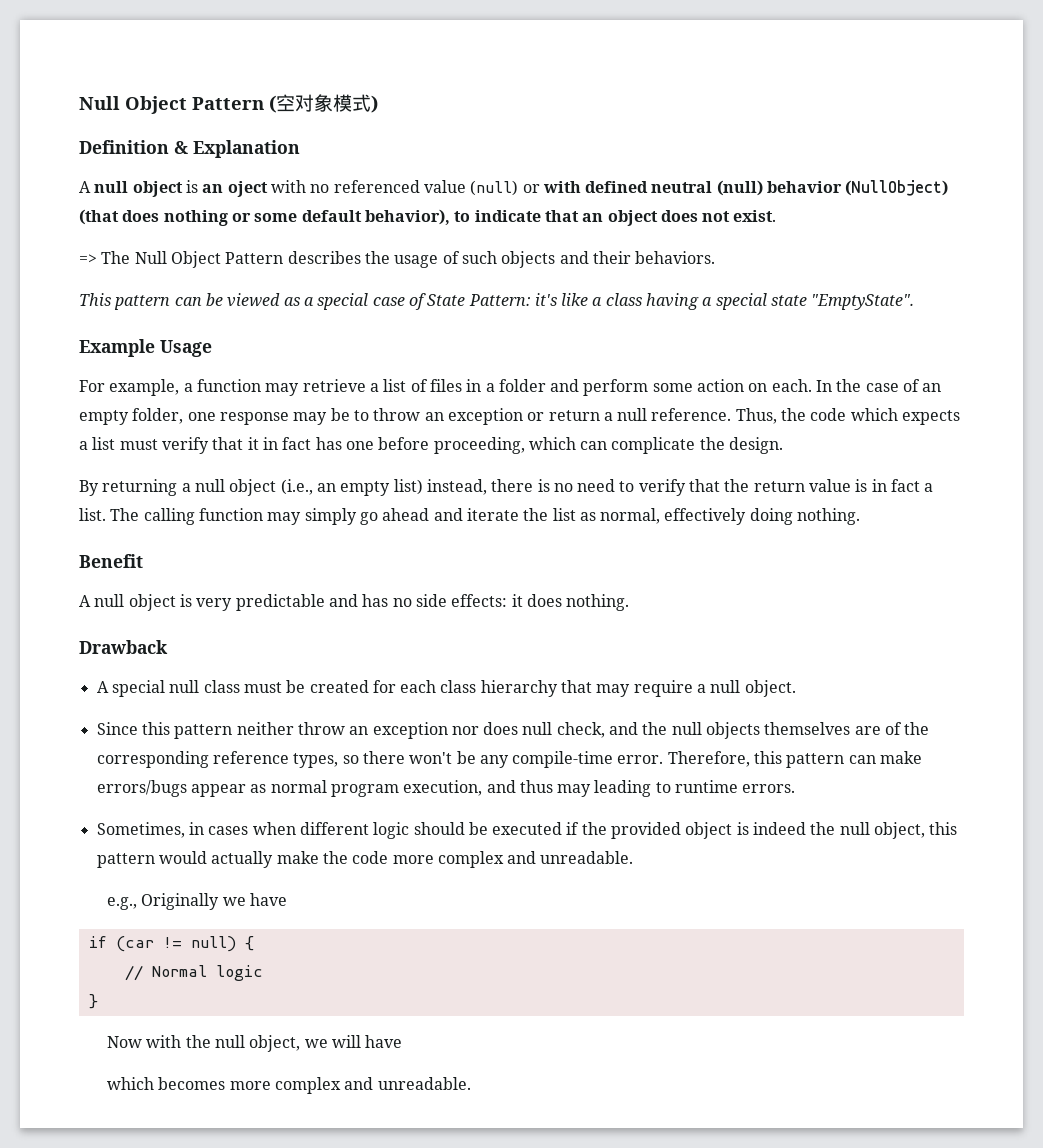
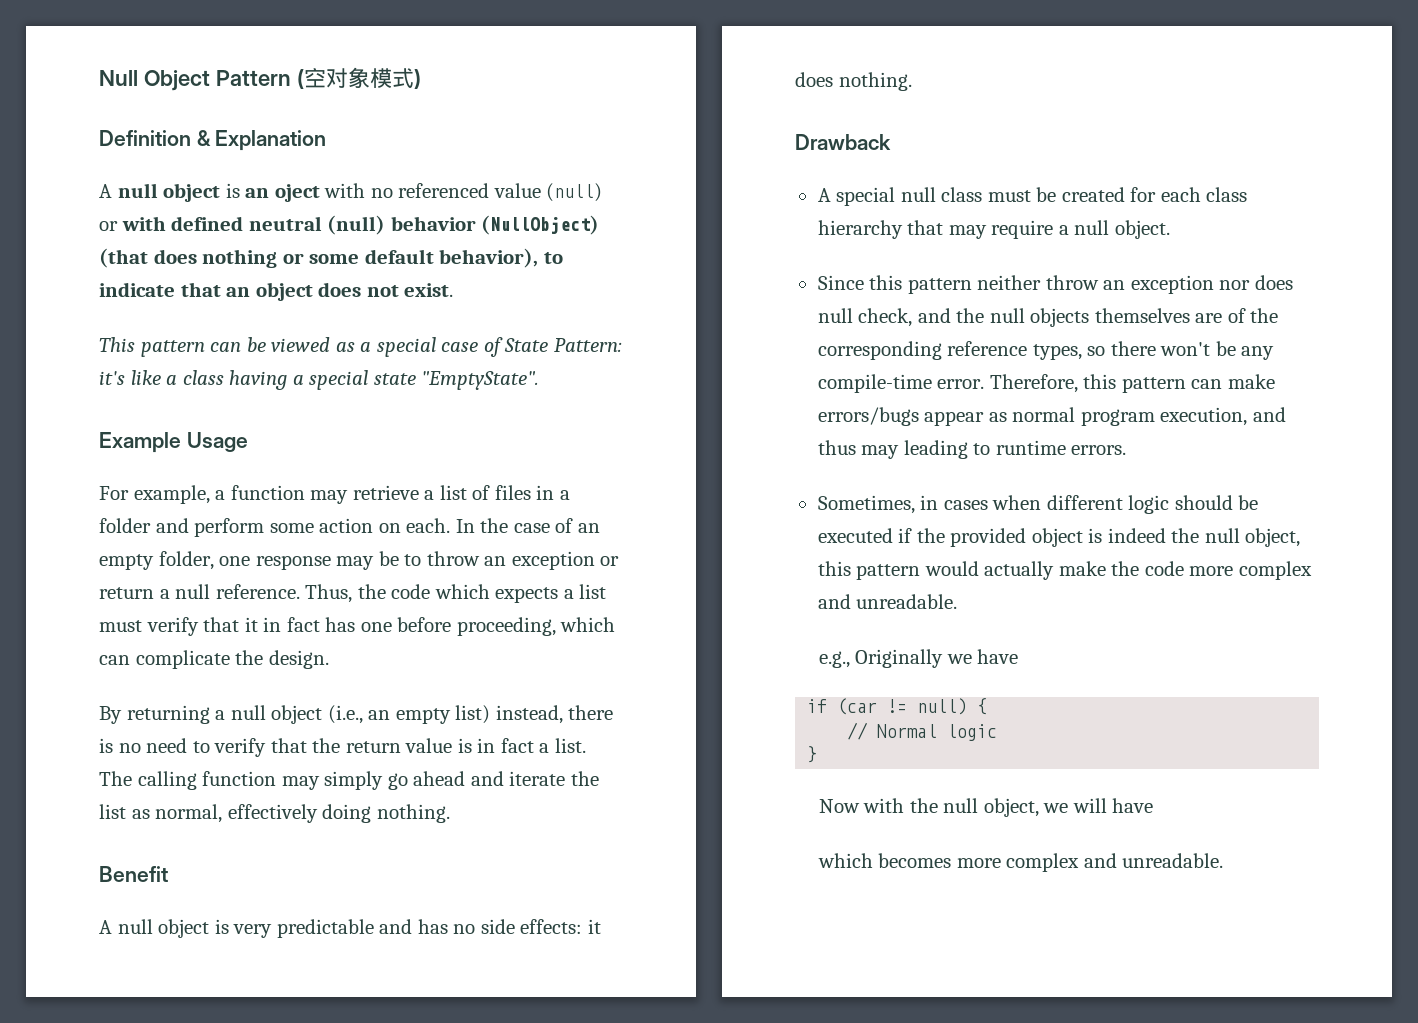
- => The Null Object Pattern describes the usage of such objects and their behaviors.

